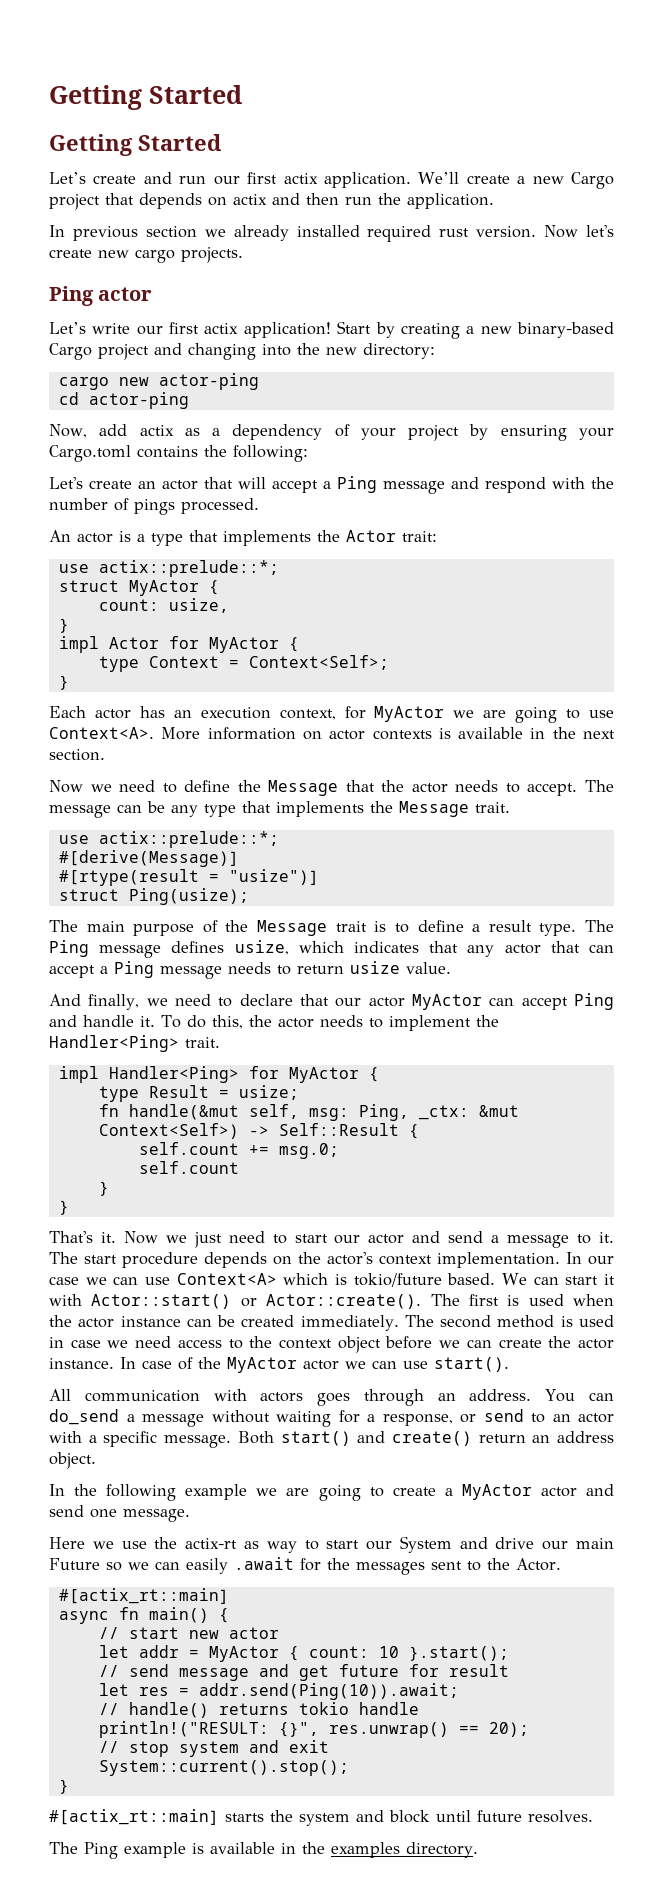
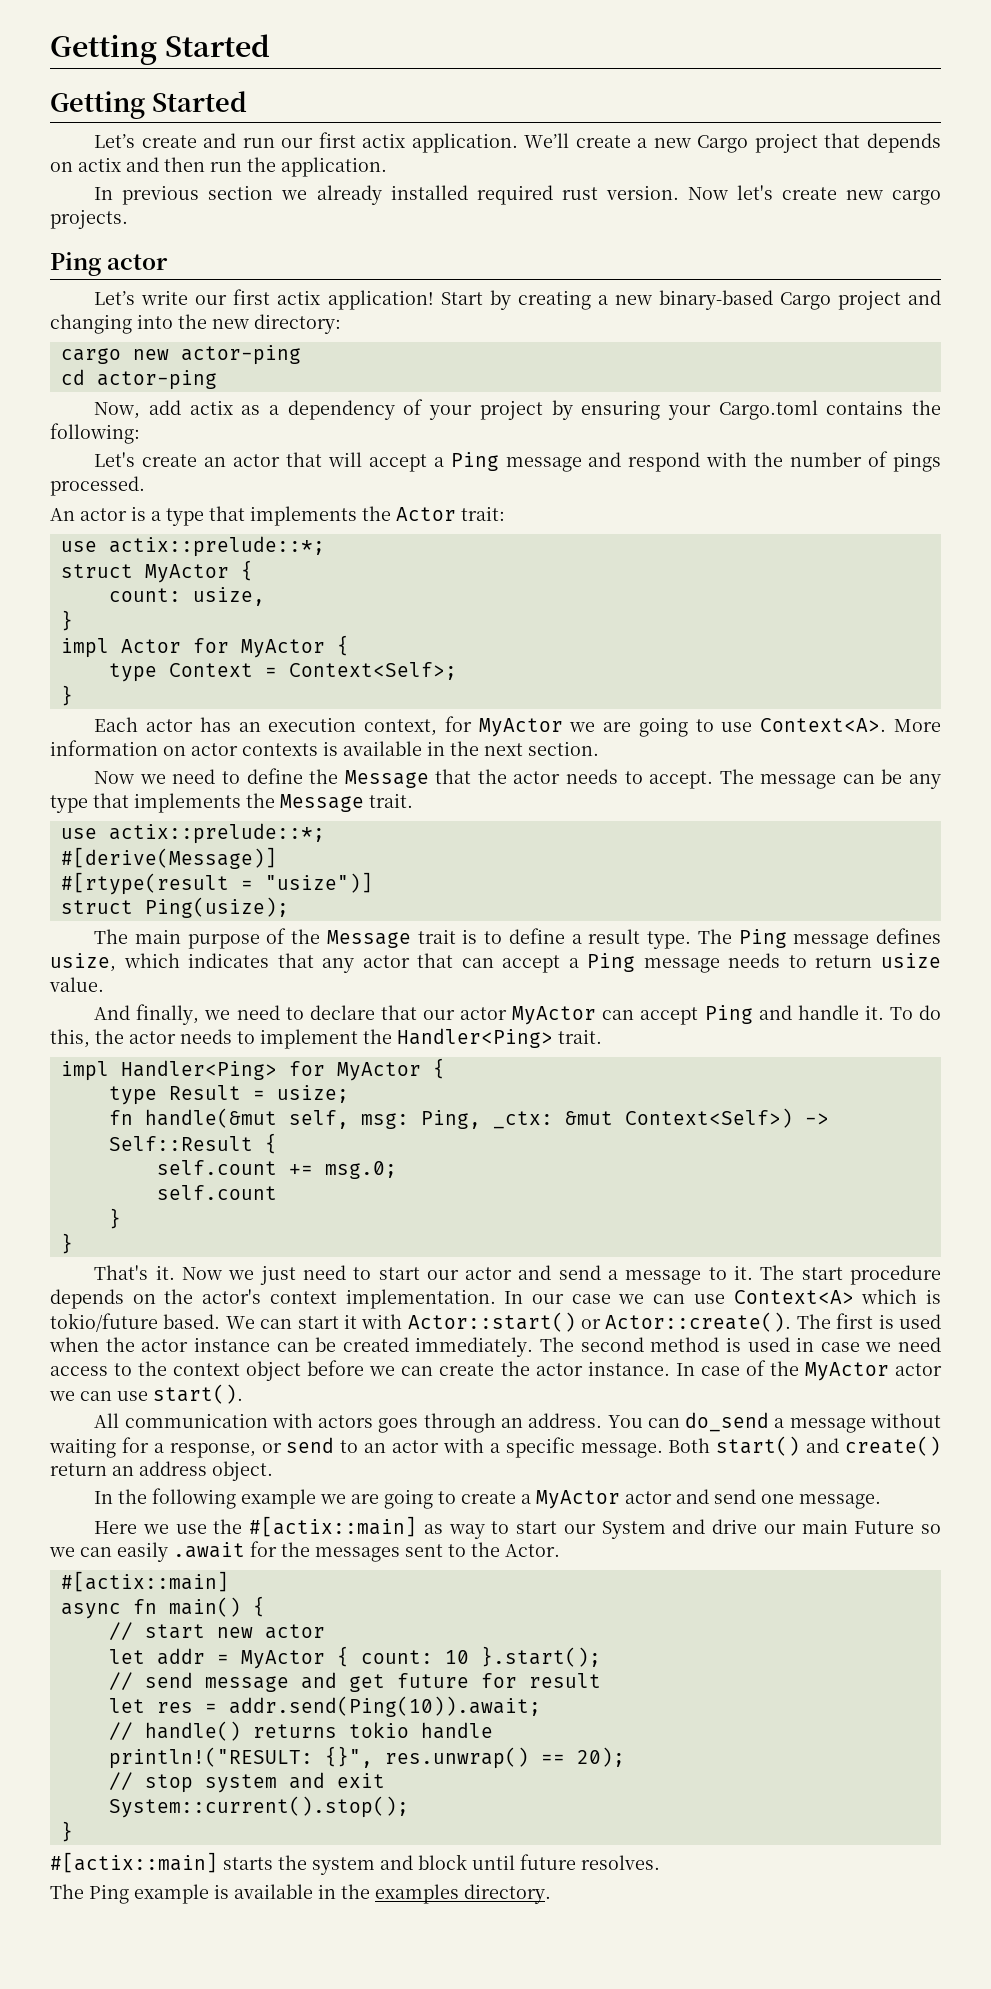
- Here we use the actix-rt as way to start our System and drive our main Future so we can easily .await for the messages sent to the Actor.
- #[actix_rt::main]
+ Here we use the #[actix::main] as way to start our System and drive our main Future so we can easily .await for the messages sent to the Actor.
+ #[actix::main]
- #[actix_rt::main] starts the system and block until future resolves.
+ #[actix::main] starts the system and block until future resolves.

